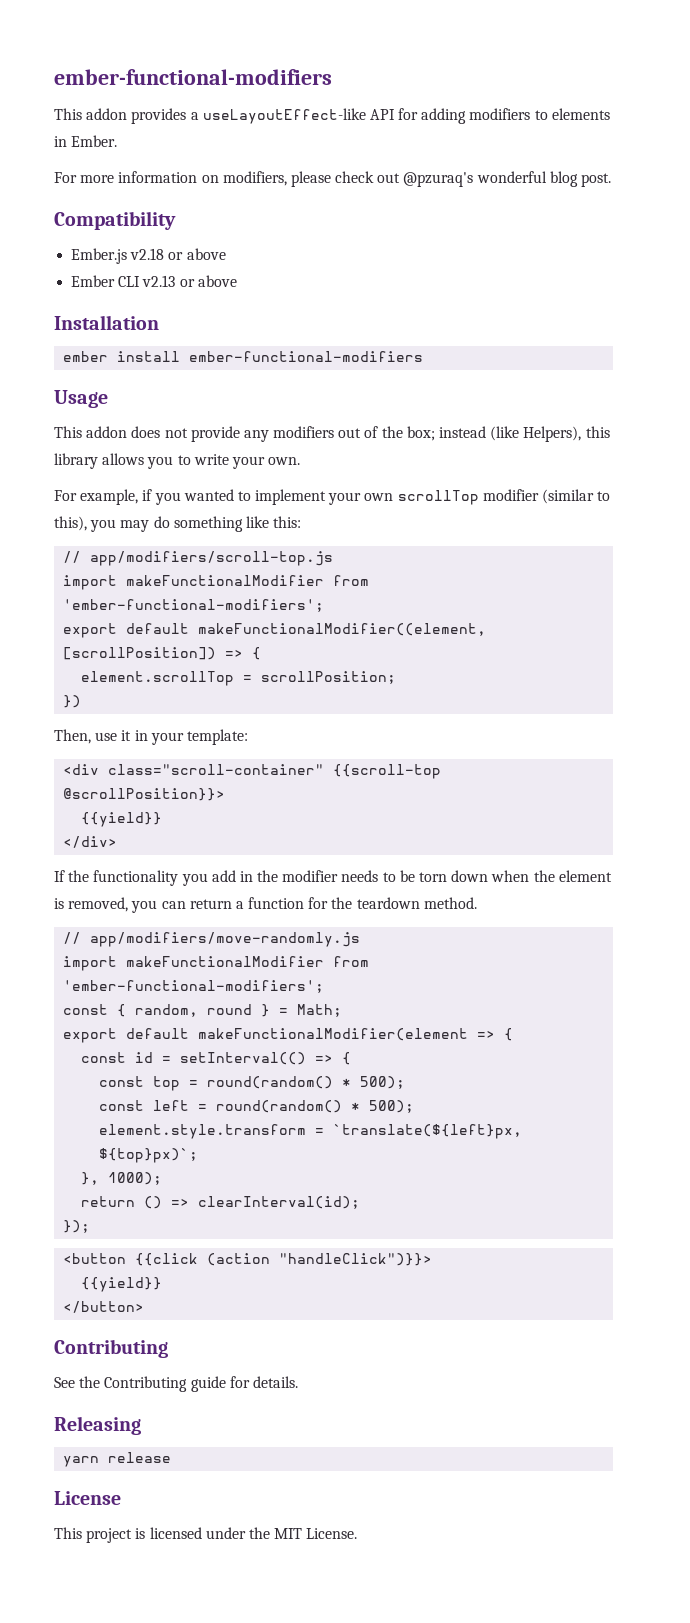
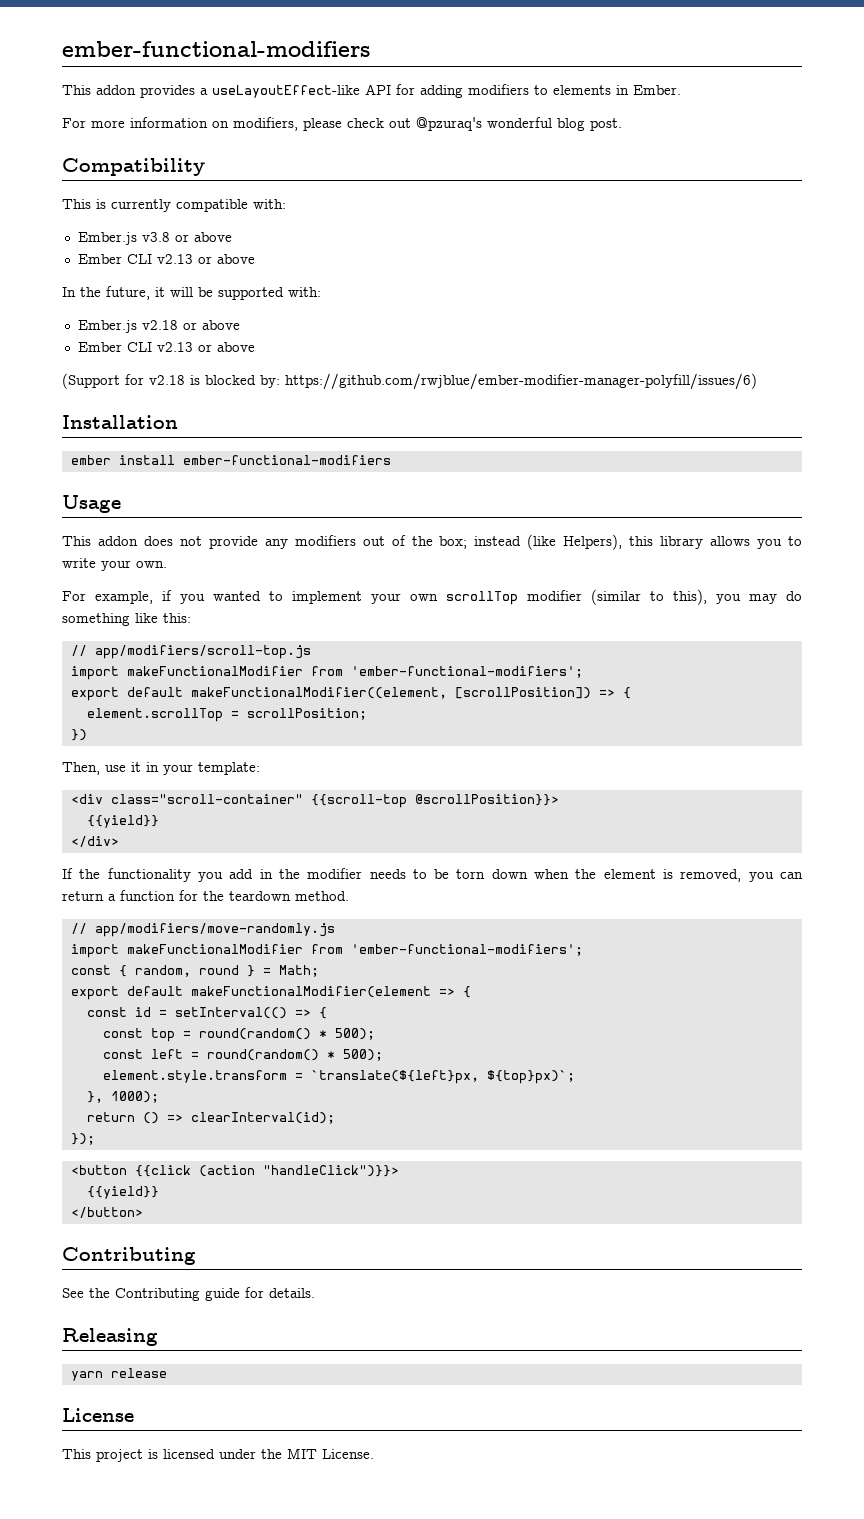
+ This is currently compatible with:
+ Ember.js v3.8 or above
+ Ember CLI v2.13 or above
+ In the future, it will be supported with:
+ (Support for v2.18 is blocked by: https://github.com/rwjblue/ember-modifier-manager-polyfill/issues/6)

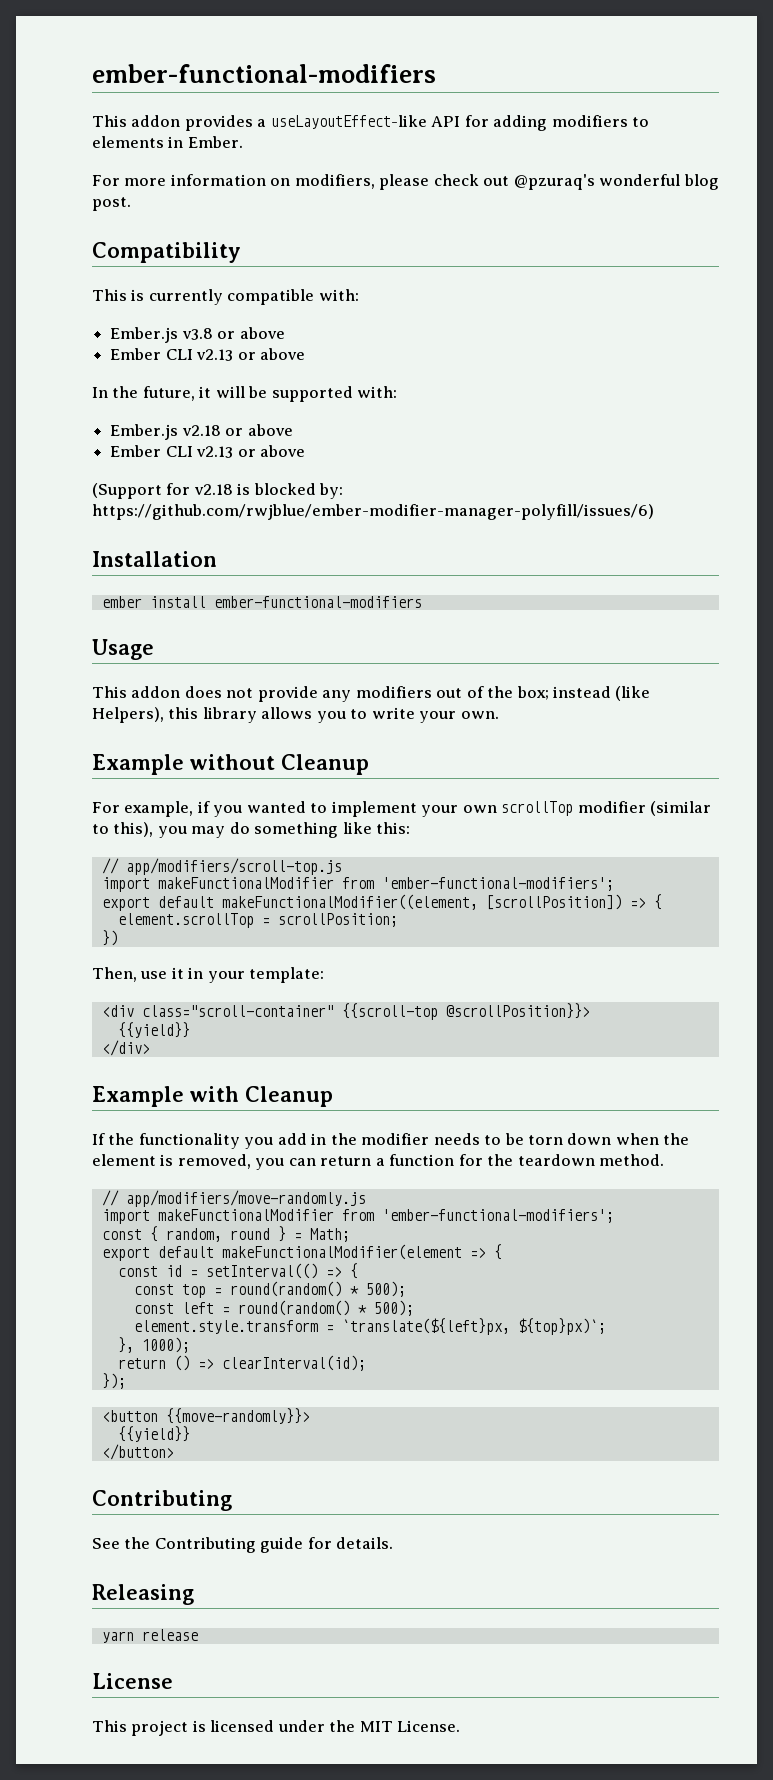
+ Example without Cleanup
+ Example with Cleanup
- <button {{click (action "handleClick")}}>
+ <button {{move-randomly}}>

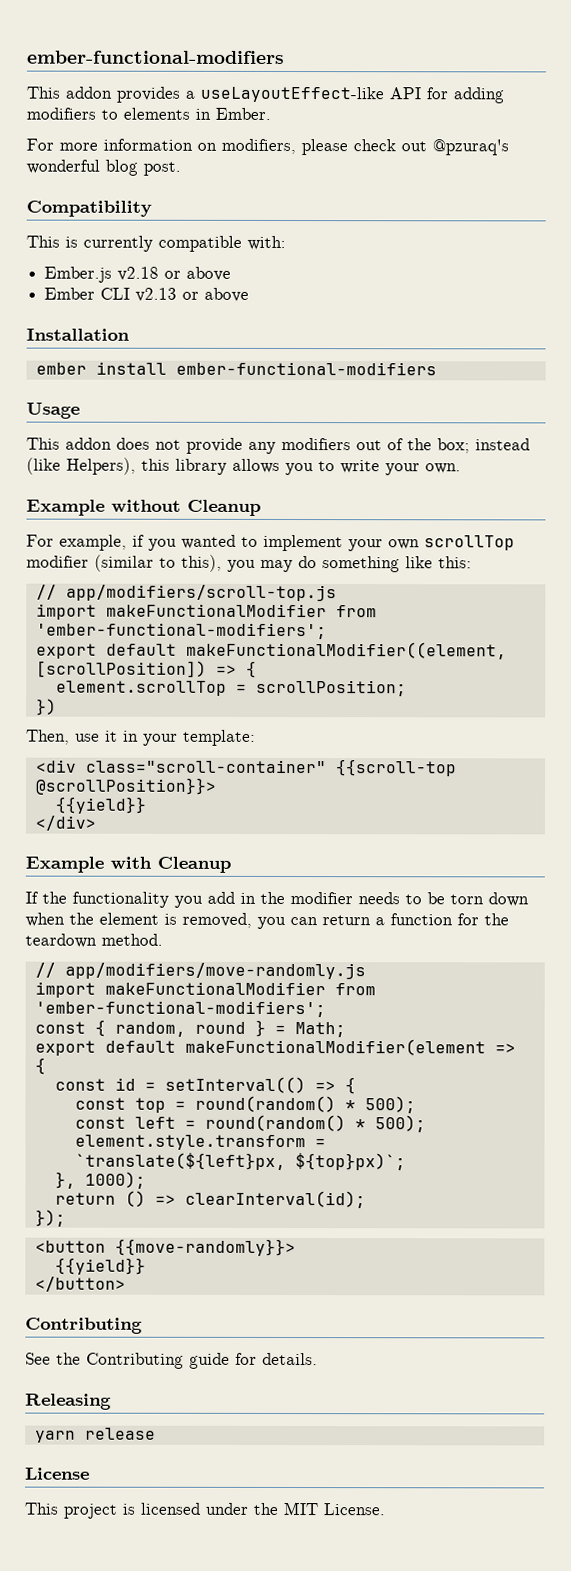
- Ember.js v3.8 or above
- Ember CLI v2.13 or above
- In the future, it will be supported with:
- (Support for v2.18 is blocked by: https://github.com/rwjblue/ember-modifier-manager-polyfill/issues/6)

